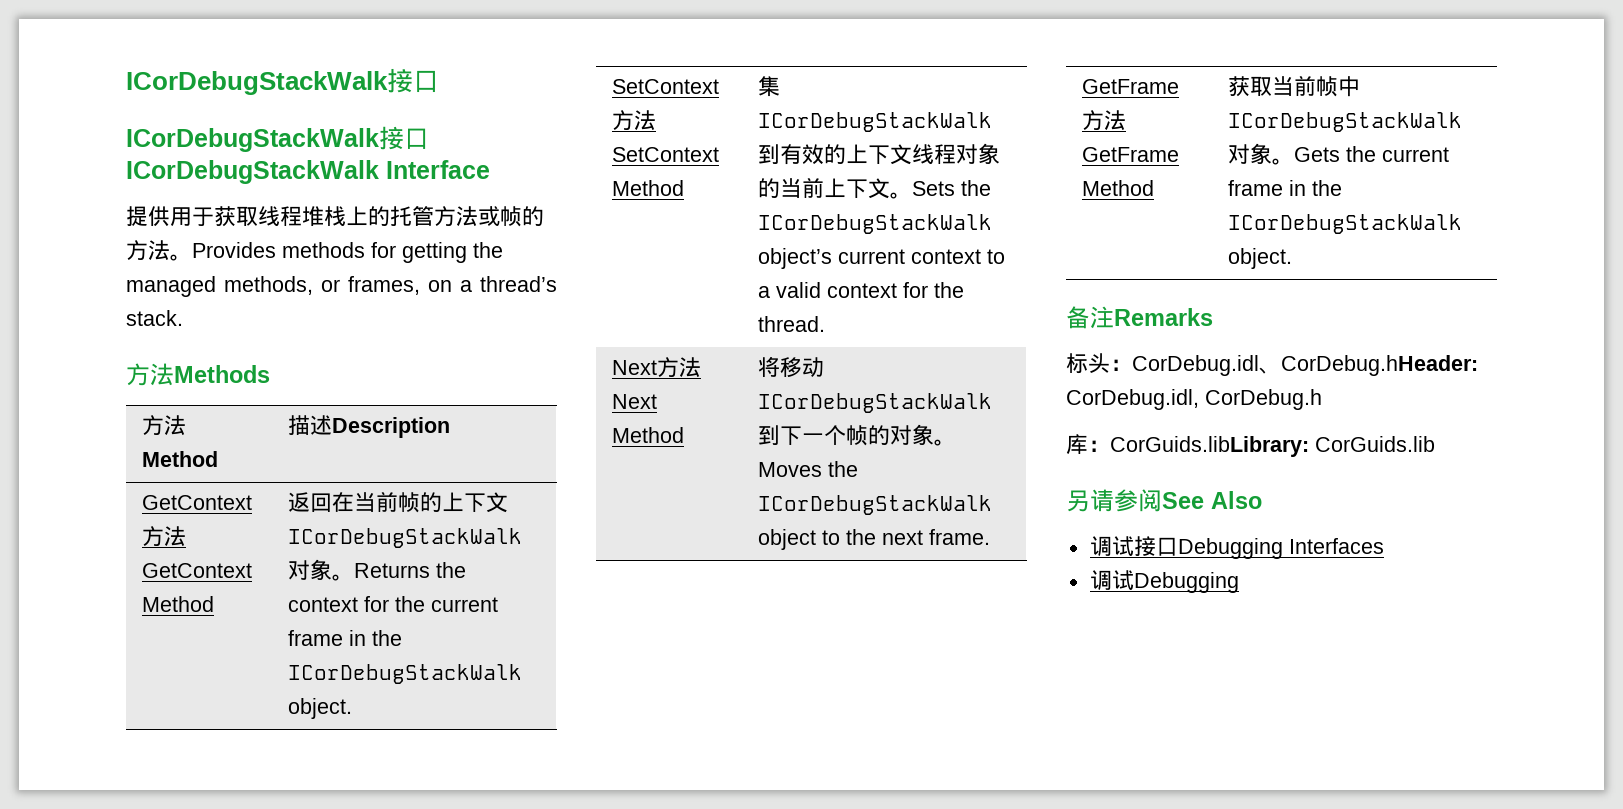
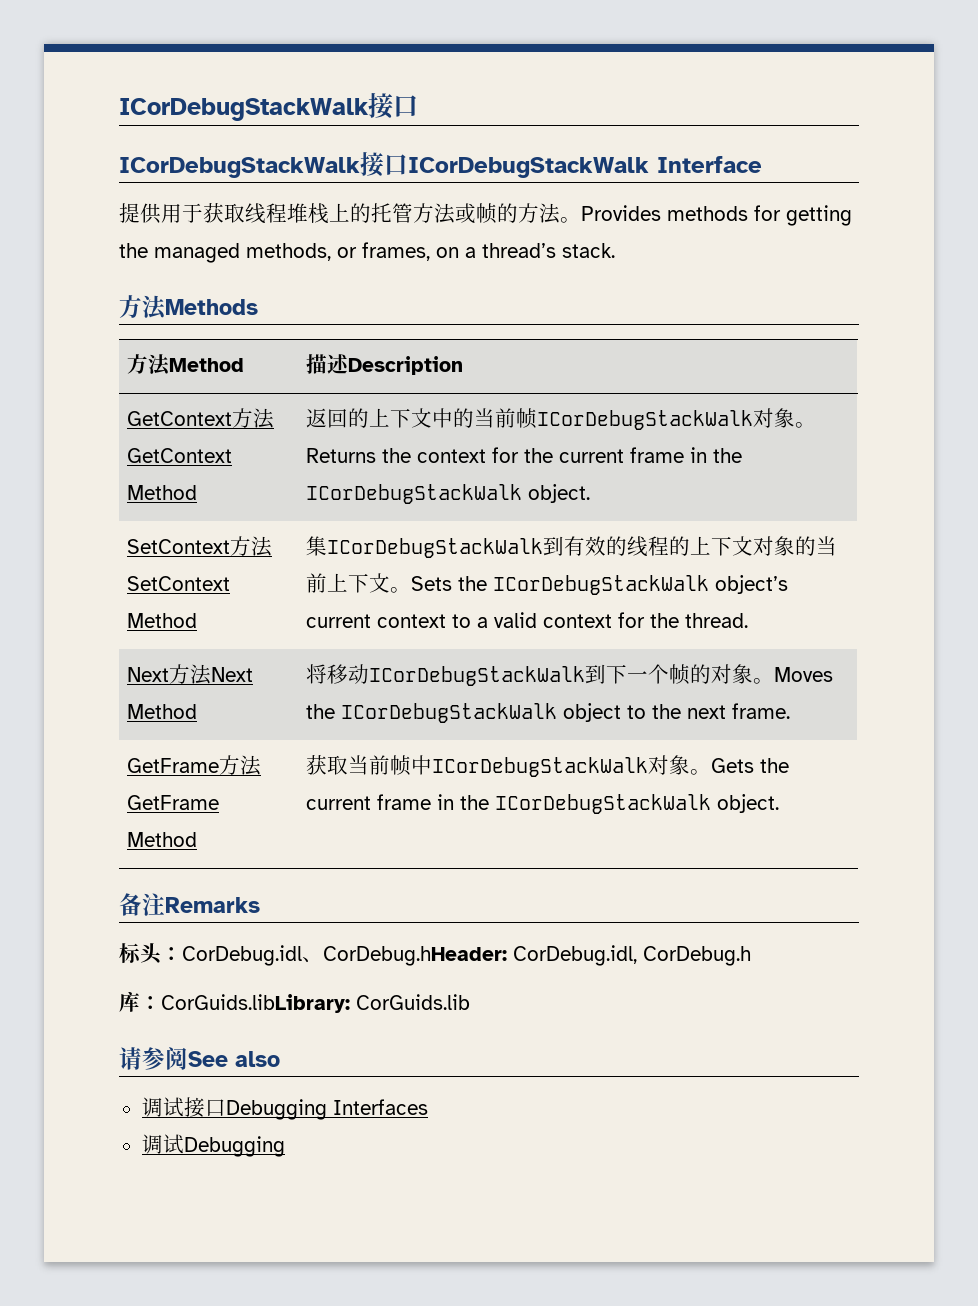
- GetContext方法GetContext Method | 返回在当前帧的上下文ICorDebugStackWalk对象。Returns the context for the current frame in the ICorDebugStackWalk object.
+ GetContext方法GetContext Method | 返回的上下文中的当前帧ICorDebugStackWalk对象。Returns the context for the current frame in the ICorDebugStackWalk object.
- SetContext方法SetContext Method | 集ICorDebugStackWalk到有效的上下文线程对象的当前上下文。Sets the ICorDebugStackWalk object’s current context to a valid context for the thread.
+ SetContext方法SetContext Method | 集ICorDebugStackWalk到有效的线程的上下文对象的当前上下文。Sets the ICorDebugStackWalk object’s current context to a valid context for the thread.
- 另请参阅See Also
+ 请参阅See also

